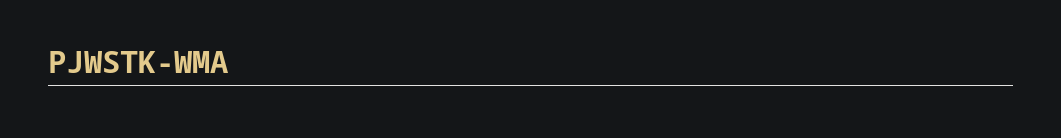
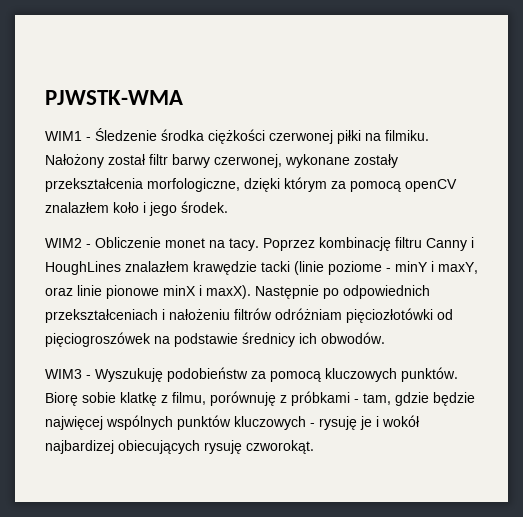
+ WIM1 - Śledzenie środka ciężkości czerwonej piłki na filmiku. Nałożony został filtr barwy czerwonej, wykonane zostały przekształcenia morfologiczne, dzięki którym za pomocą openCV znalazłem koło i jego środek.
+ WIM2 - Obliczenie monet na tacy. Poprzez kombinację filtru Canny i HoughLines znalazłem krawędzie tacki (linie poziome - minY i maxY, oraz linie pionowe minX i maxX). Następnie po odpowiednich przekształceniach i nałożeniu filtrów odróżniam pięciozłotówki od pięciogroszówek na podstawie średnicy ich obwodów.
+ WIM3 - Wyszukuję podobieństw za pomocą kluczowych punktów. Biorę sobie klatkę z filmu, porównuję z próbkami - tam, gdzie będzie najwięcej wspólnych punktów kluczowych - rysuję je i wokół najbardizej obiecujących rysuję czworokąt.

